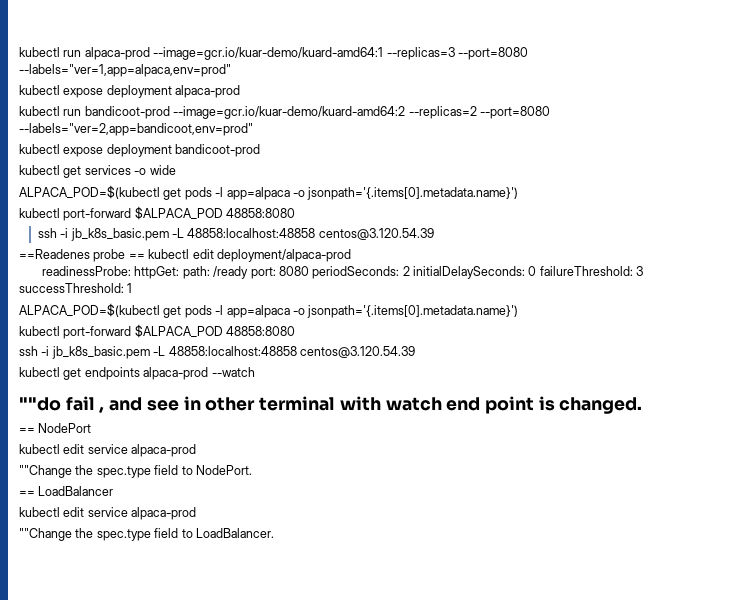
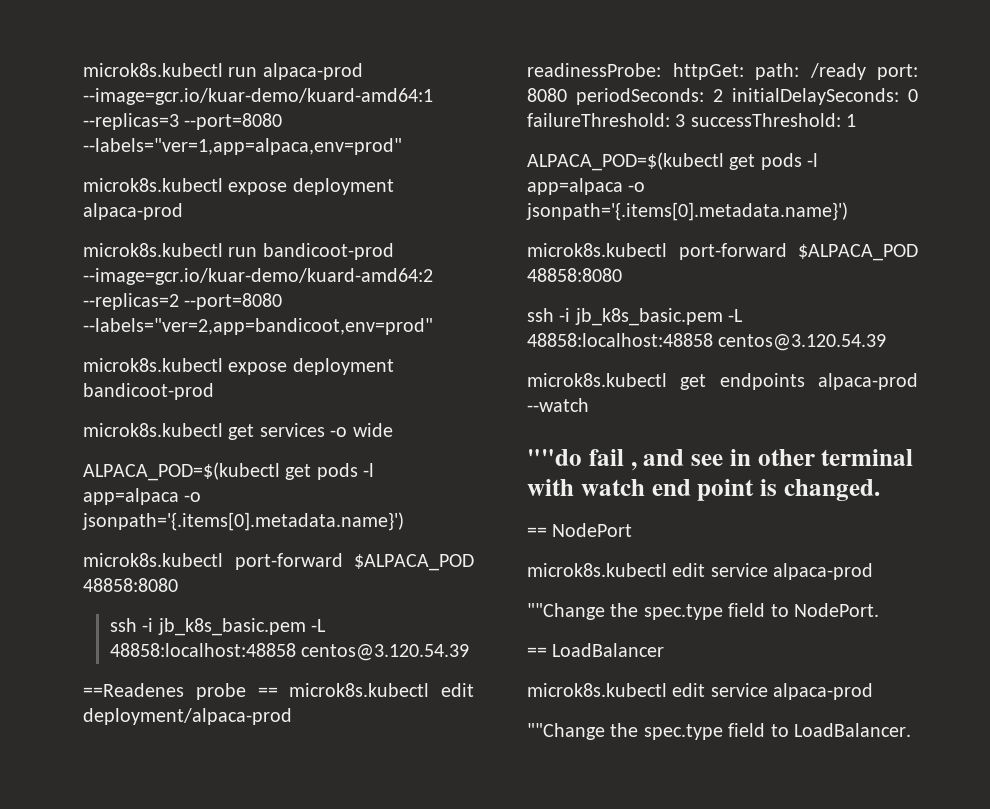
- kubectl run alpaca-prod --image=gcr.io/kuar-demo/kuard-amd64:1 --replicas=3 --port=8080 --labels="ver=1,app=alpaca,env=prod"
+ microk8s.kubectl run alpaca-prod --image=gcr.io/kuar-demo/kuard-amd64:1 --replicas=3 --port=8080 --labels="ver=1,app=alpaca,env=prod"
- kubectl expose deployment alpaca-prod
+ microk8s.kubectl expose deployment alpaca-prod
- kubectl run bandicoot-prod --image=gcr.io/kuar-demo/kuard-amd64:2 --replicas=2 --port=8080 --labels="ver=2,app=bandicoot,env=prod"
+ microk8s.kubectl run bandicoot-prod --image=gcr.io/kuar-demo/kuard-amd64:2 --replicas=2 --port=8080 --labels="ver=2,app=bandicoot,env=prod"
- kubectl expose deployment bandicoot-prod
+ microk8s.kubectl expose deployment bandicoot-prod
- kubectl get services -o wide
+ microk8s.kubectl get services -o wide
  ALPACA_POD=$(kubectl get pods -l app=alpaca -o jsonpath='{.items[0].metadata.name}')
- kubectl port-forward $ALPACA_POD 48858:8080
+ microk8s.kubectl port-forward $ALPACA_POD 48858:8080
- ==Readenes probe == kubectl edit deployment/alpaca-prod
+ ==Readenes probe == microk8s.kubectl edit deployment/alpaca-prod
  readinessProbe: httpGet: path: /ready port: 8080 periodSeconds: 2 initialDelaySeconds: 0 failureThreshold: 3 successThreshold: 1
  ALPACA_POD=$(kubectl get pods -l app=alpaca -o jsonpath='{.items[0].metadata.name}')
- kubectl port-forward $ALPACA_POD 48858:8080
+ microk8s.kubectl port-forward $ALPACA_POD 48858:8080
  ssh -i jb_k8s_basic.pem -L 48858:localhost:48858 centos@3.120.54.39
- kubectl get endpoints alpaca-prod --watch
+ microk8s.kubectl get endpoints alpaca-prod --watch
  == NodePort
- kubectl edit service alpaca-prod
+ microk8s.kubectl edit service alpaca-prod
  == LoadBalancer
- kubectl edit service alpaca-prod
+ microk8s.kubectl edit service alpaca-prod

